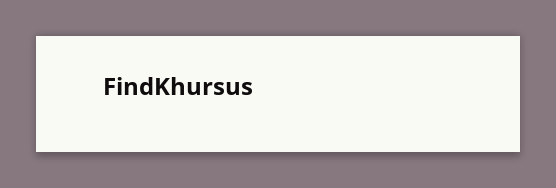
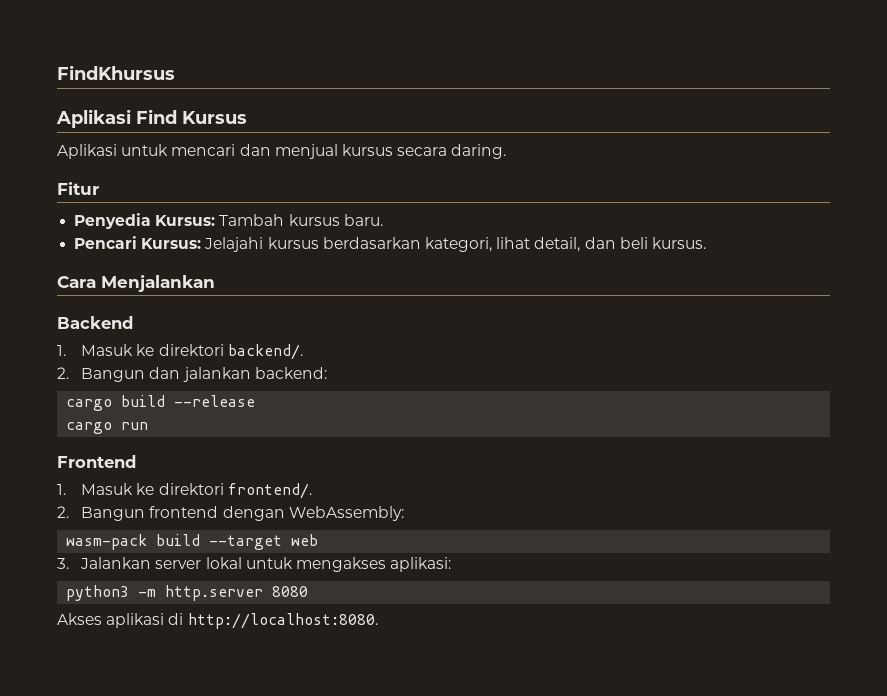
+ Aplikasi Find Kursus
+ Aplikasi untuk mencari dan menjual kursus secara daring.
+ Fitur
+ Penyedia Kursus: Tambah kursus baru.
+ Pencari Kursus: Jelajahi kursus berdasarkan kategori, lihat detail, dan beli kursus.
+ Cara Menjalankan
+ Backend
+ 1. Masuk ke direktori backend/.
+ 2. Bangun dan jalankan backend:
+ cargo build --release
+ cargo run
+ Frontend
+ 1. Masuk ke direktori frontend/.
+ 2. Bangun frontend dengan WebAssembly:
+ wasm-pack build --target web
+ 3. Jalankan server lokal untuk mengakses aplikasi:
+ python3 -m http.server 8080
+ Akses aplikasi di http://localhost:8080.

